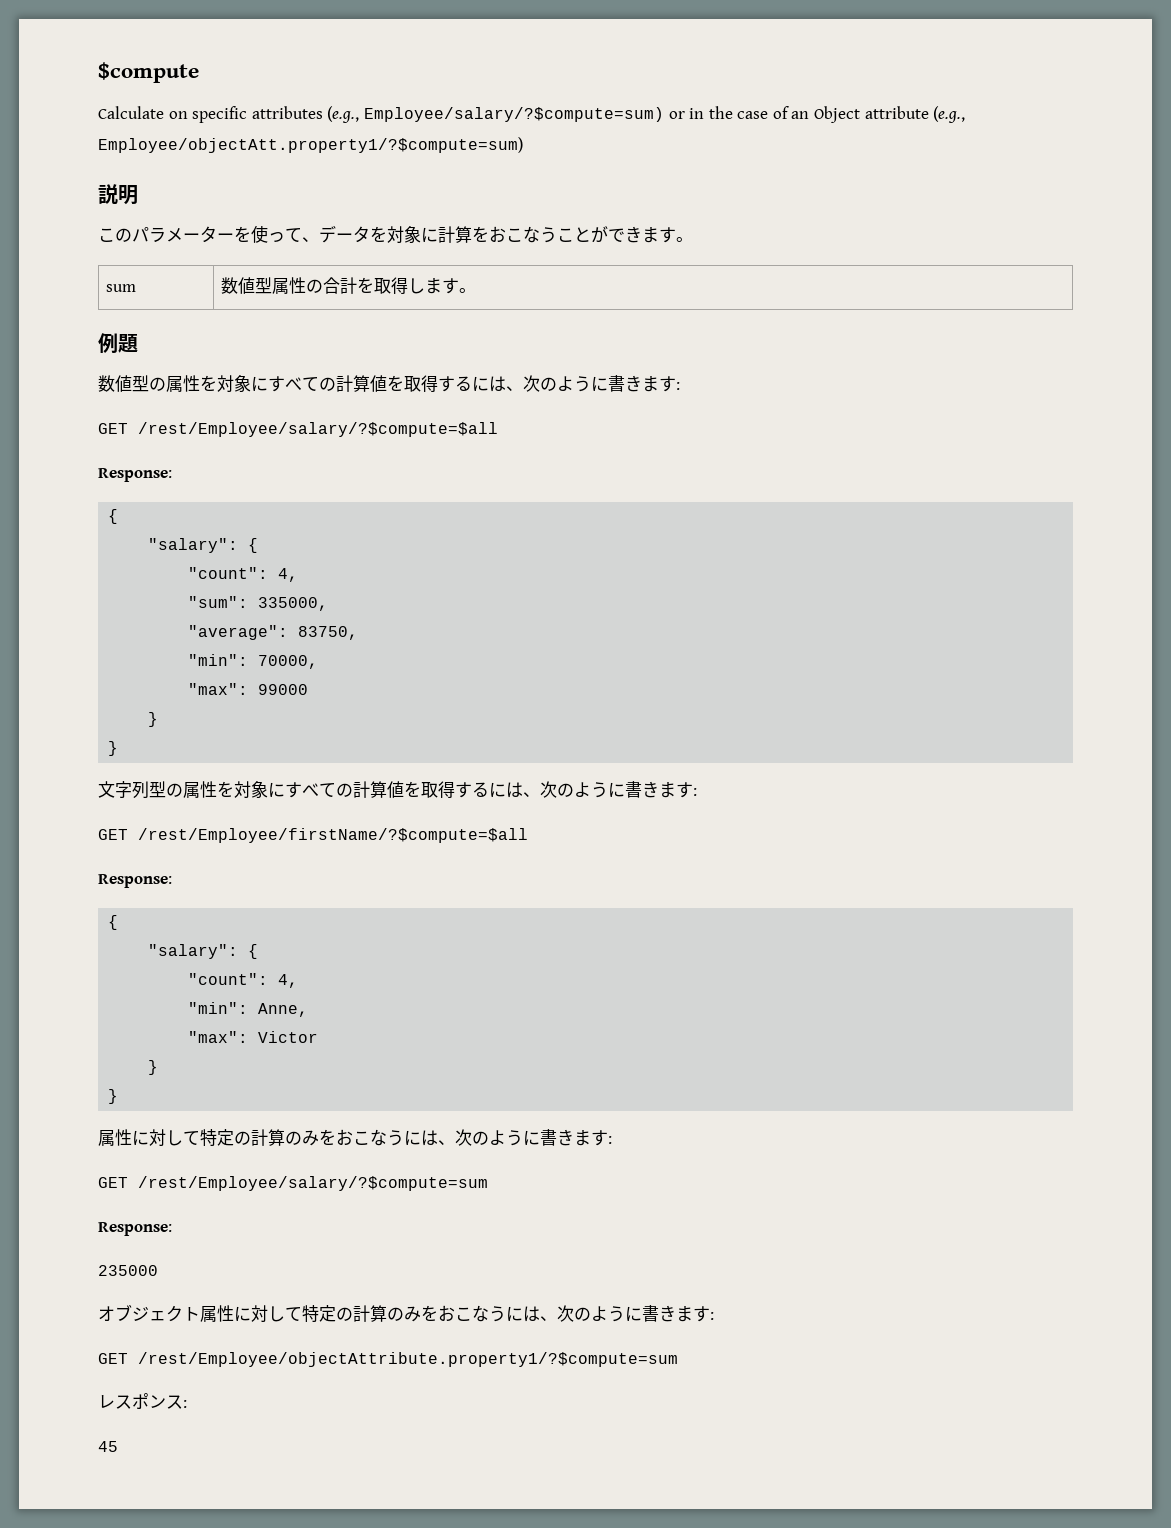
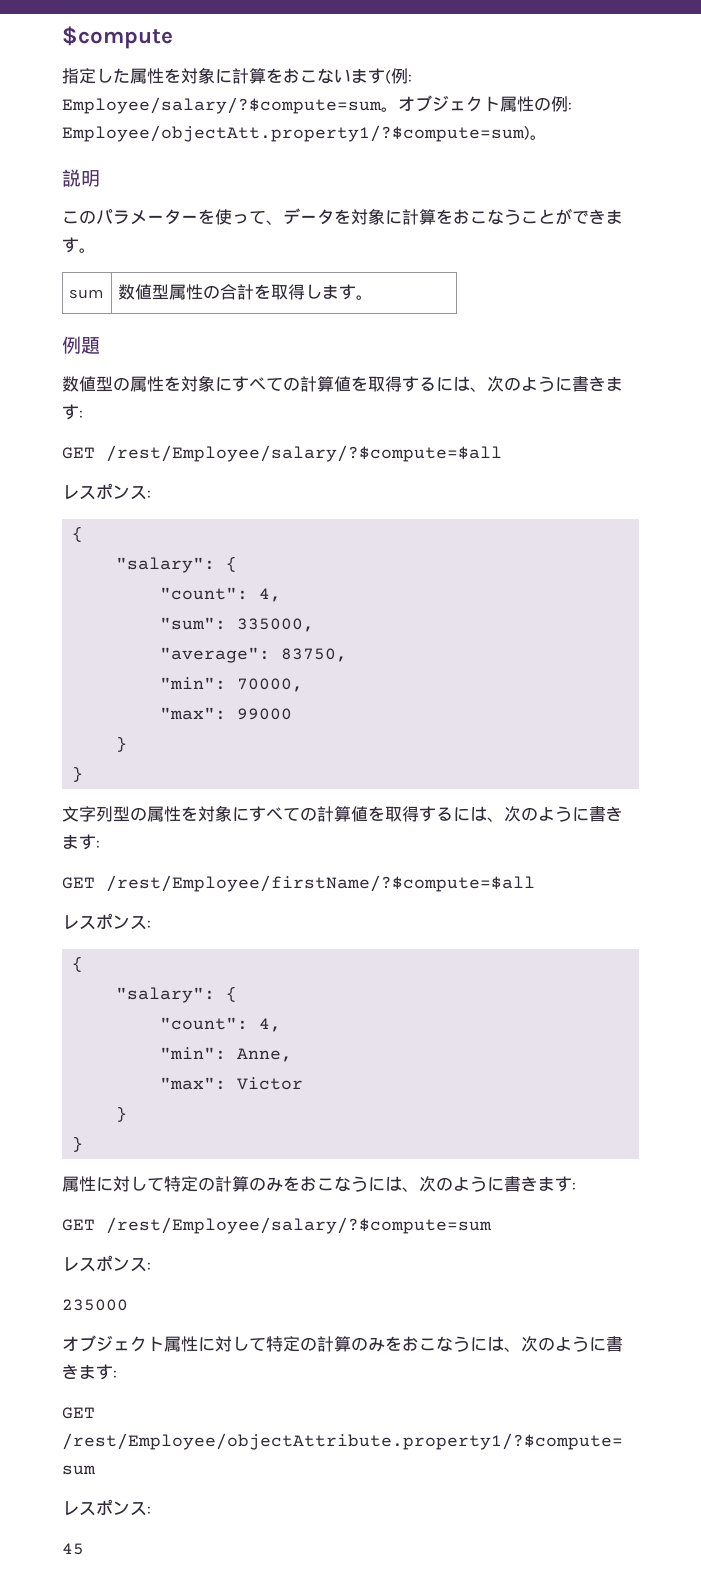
- Calculate on specific attributes (e.g., Employee/salary/?$compute=sum) or in the case of an Object attribute (e.g., Employee/objectAtt.property1/?$compute=sum)
+ 指定した属性を対象に計算をおこないます(例: Employee/salary/?$compute=sum。オブジェクト属性の例: Employee/objectAtt.property1/?$compute=sum)。
  GET /rest/Employee/salary/?$compute=$all
- Response:
+ レスポンス:
  GET /rest/Employee/firstName/?$compute=$all
- Response:
+ レスポンス:
  GET /rest/Employee/salary/?$compute=sum
- Response:
+ レスポンス:

